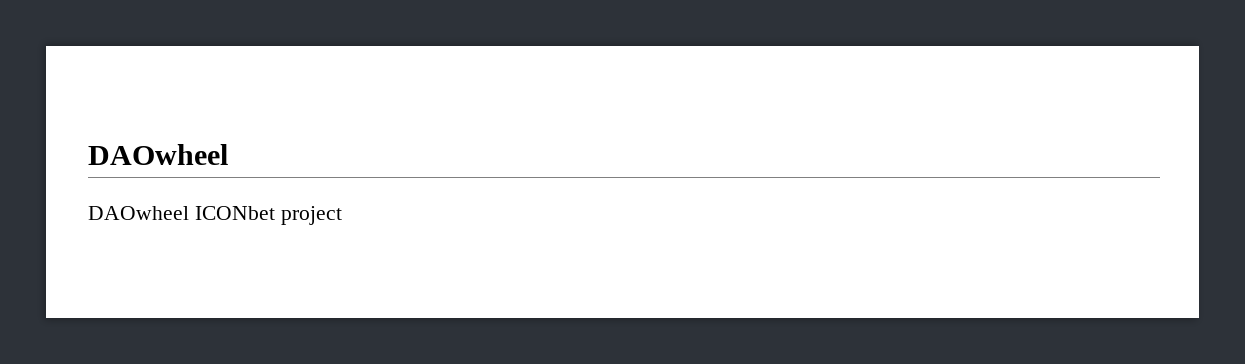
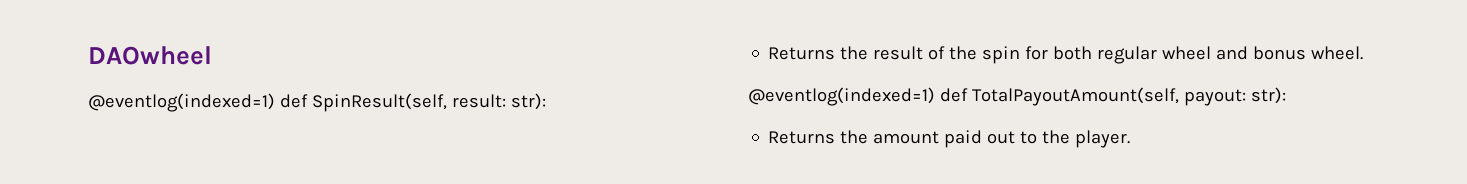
- DAOwheel ICONbet project
+ @eventlog(indexed=1) def SpinResult(self, result: str):
+ Returns the result of the spin for both regular wheel and bonus wheel.
+ @eventlog(indexed=1) def TotalPayoutAmount(self, payout: str):
+ Returns the amount paid out to the player.

